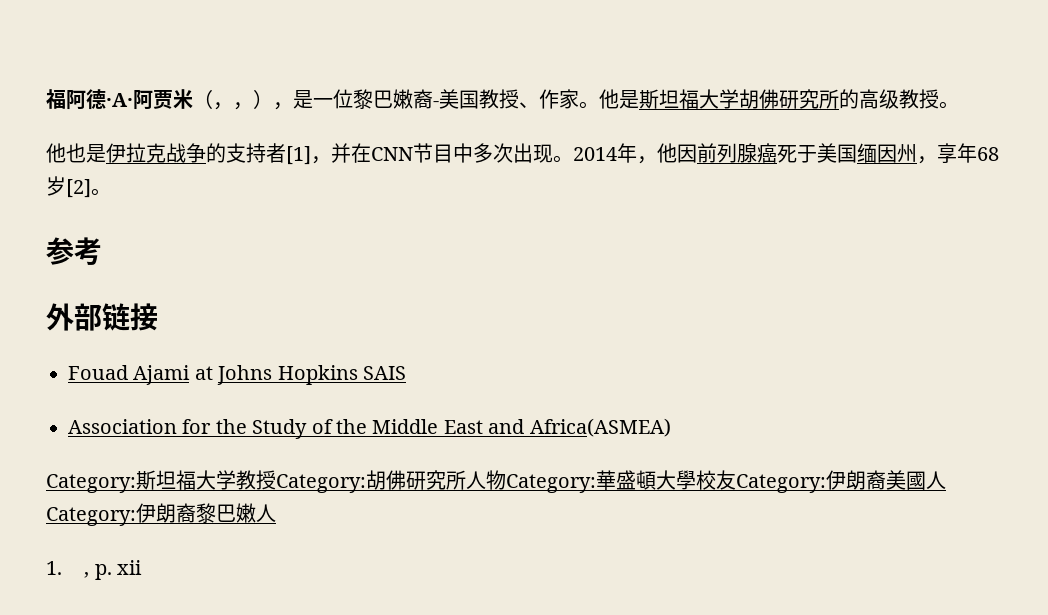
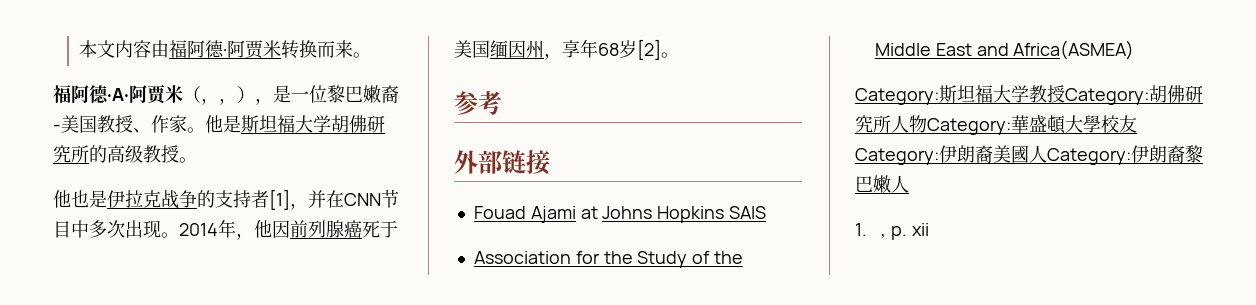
+ 本文内容由福阿德·阿贾米转换而来。

